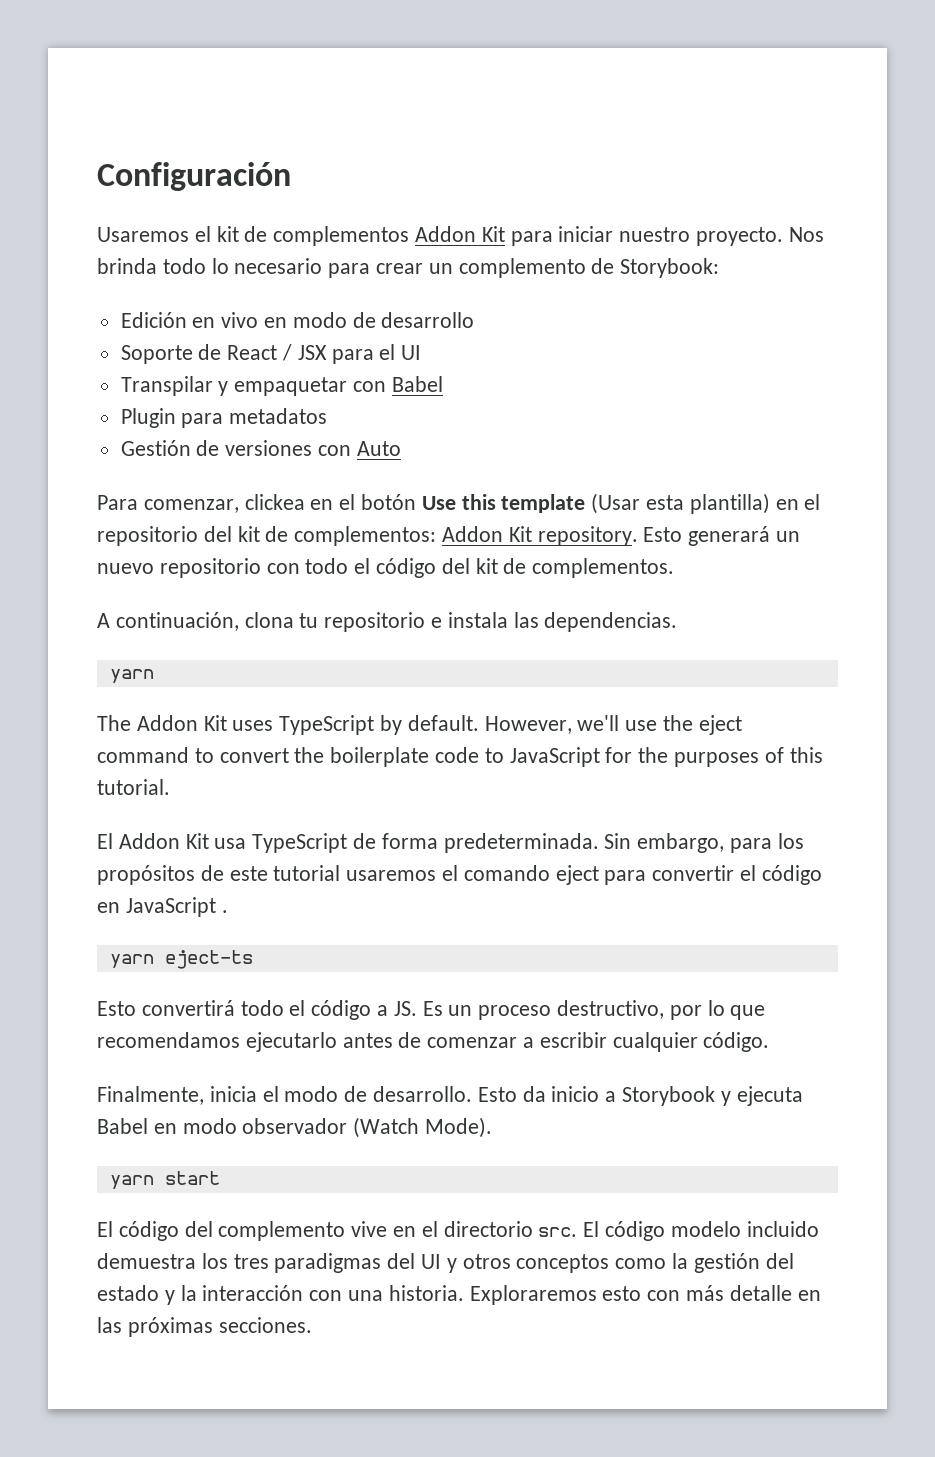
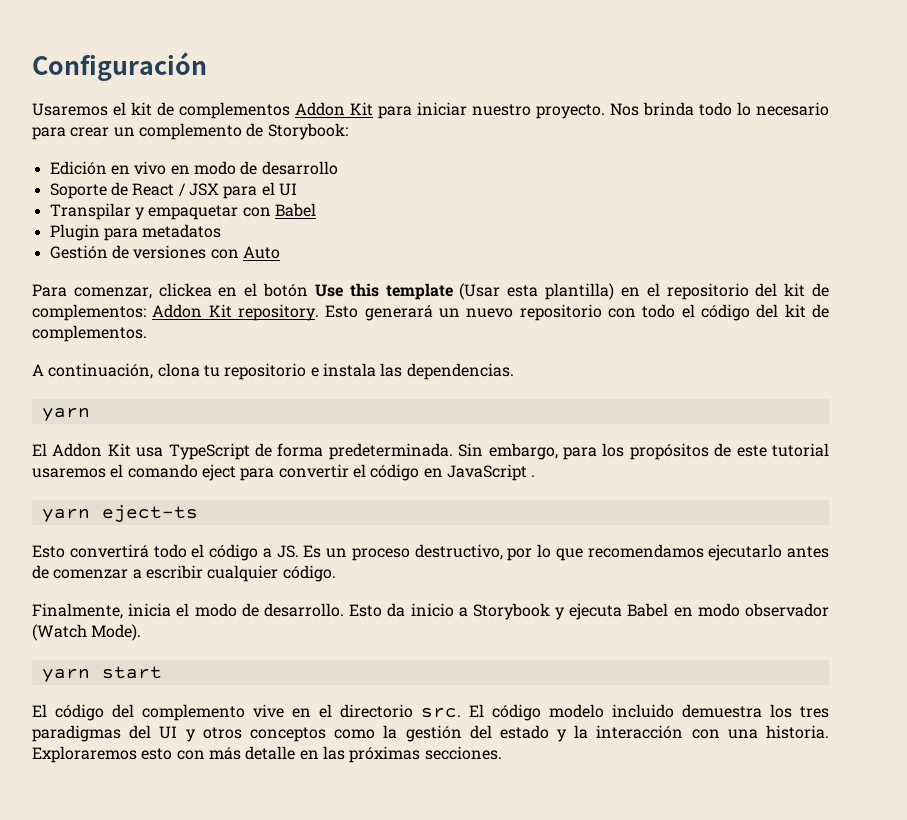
- The Addon Kit uses TypeScript by default. However, we'll use the eject command to convert the boilerplate code to JavaScript for the purposes of this tutorial.

